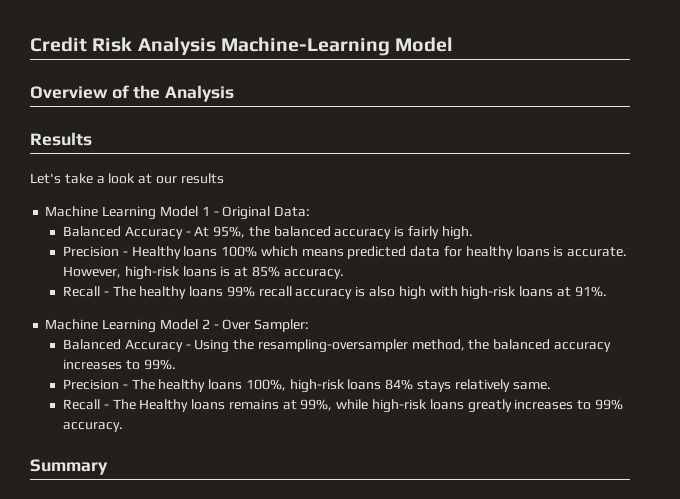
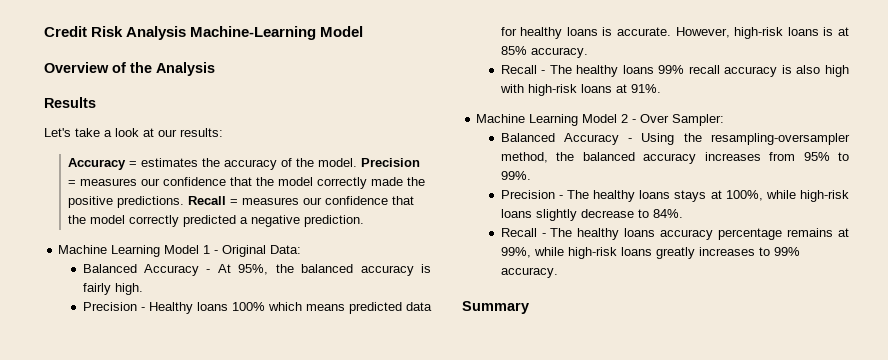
- Let's take a look at our results
+ Let's take a look at our results:
+ Accuracy = estimates the accuracy of the model. Precision = measures our confidence that the model correctly made the positive predictions. Recall = measures our confidence that the model correctly predicted a negative prediction.
- Balanced Accuracy - Using the resampling-oversampler method, the balanced accuracy increases to 99%.
+ Balanced Accuracy - Using the resampling-oversampler method, the balanced accuracy increases from 95% to 99%.
- Precision - The healthy loans 100%, high-risk loans 84% stays relatively same.
- Recall - The Healthy loans remains at 99%, while high-risk loans greatly increases to 99% accuracy.
+ Precision - The healthy loans stays at 100%, while high-risk loans slightly decrease to 84%.
+ Recall - The healthy loans accuracy percentage remains at 99%, while high-risk loans greatly increases to 99% accuracy.

